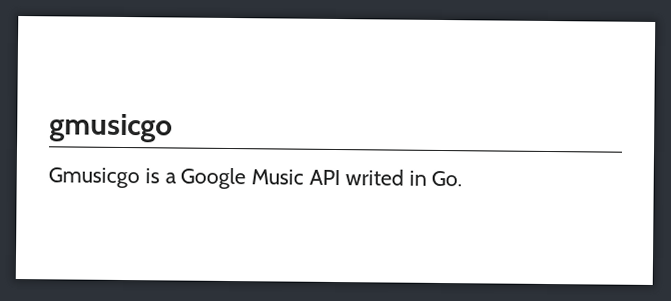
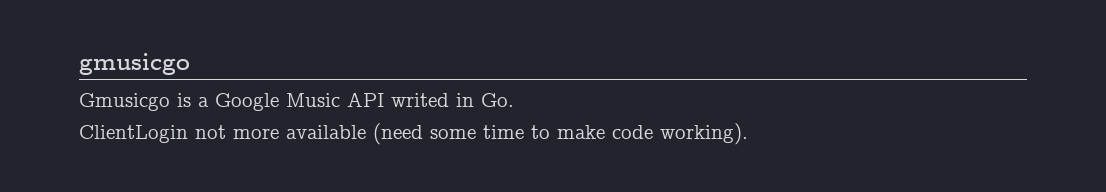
+ ClientLogin not more available (need some time to make code working).

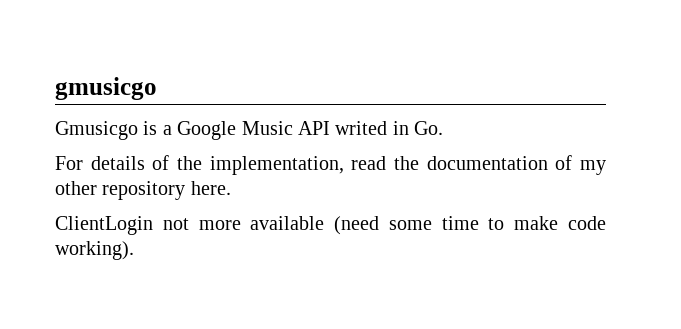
+ For details of the implementation, read the documentation of my other repository here.

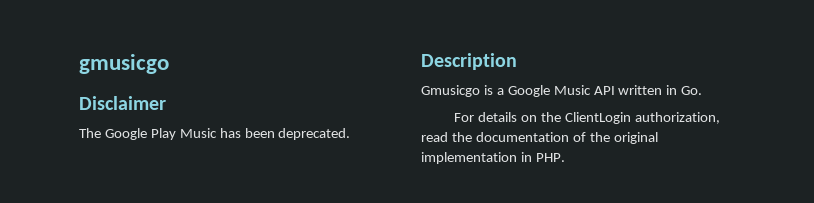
+ Disclaimer
+ The Google Play Music has been deprecated.
+ Description
- Gmusicgo is a Google Music API writed in Go.
+ Gmusicgo is a Google Music API written in Go.
- For details of the implementation, read the documentation of my other repository here.
- ClientLogin not more available (need some time to make code working).
+ For details on the ClientLogin authorization, read the documentation of the original implementation in PHP.

